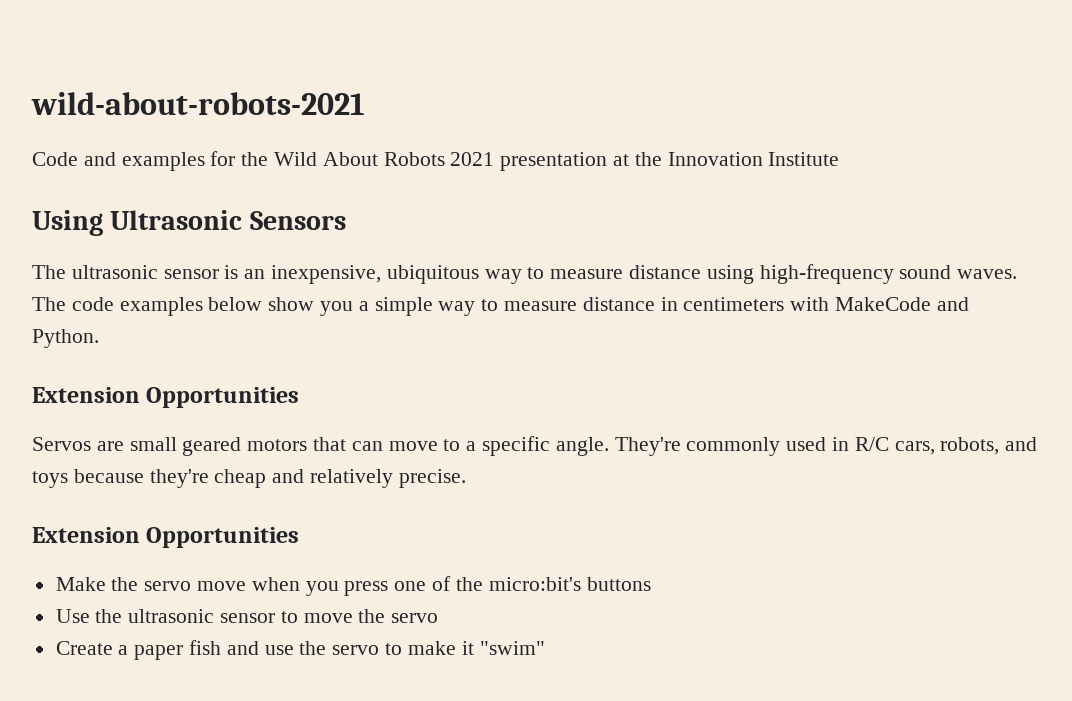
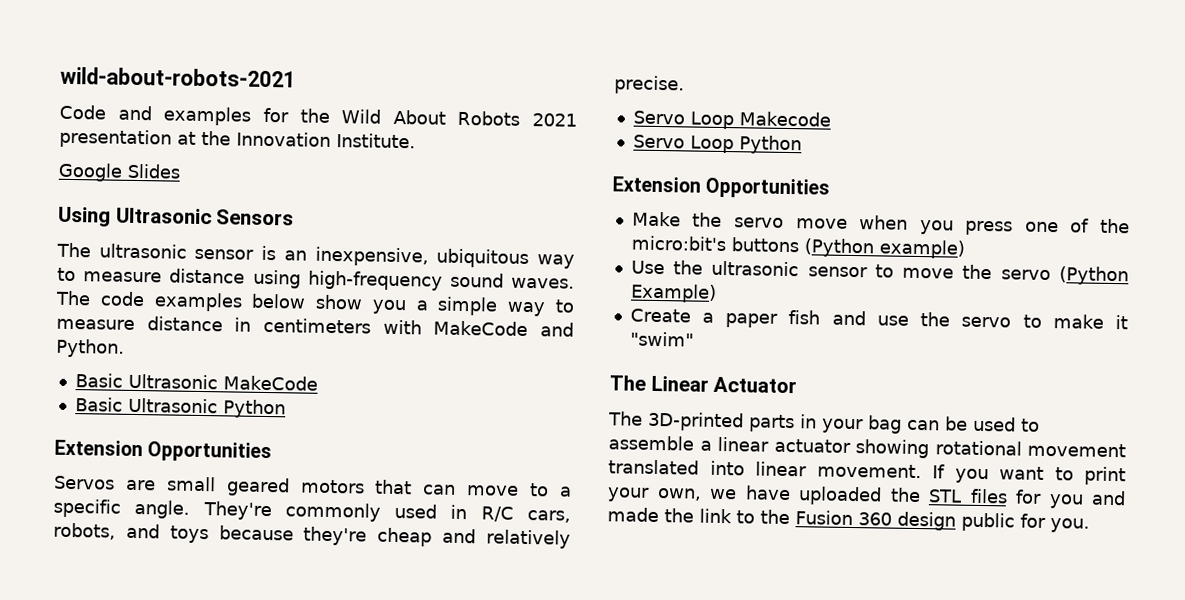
- Code and examples for the Wild About Robots 2021 presentation at the Innovation Institute
+ Code and examples for the Wild About Robots 2021 presentation at the Innovation Institute.
+ Google Slides
+ Basic Ultrasonic MakeCode
+ Basic Ultrasonic Python
+ Servo Loop Makecode
+ Servo Loop Python
- Make the servo move when you press one of the micro:bit's buttons
+ Make the servo move when you press one of the micro:bit's buttons (Python example)
- Use the ultrasonic sensor to move the servo
+ Use the ultrasonic sensor to move the servo (Python Example)
+ The Linear Actuator
+ The 3D-printed parts in your bag can be used to assemble a linear actuator showing rotational movement translated into linear movement. If you want to print your own, we have uploaded the STL files for you and made the link to the Fusion 360 design public for you.

